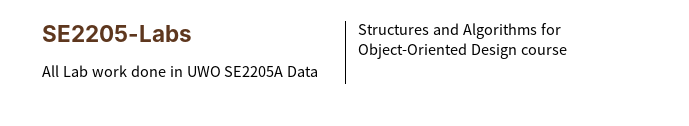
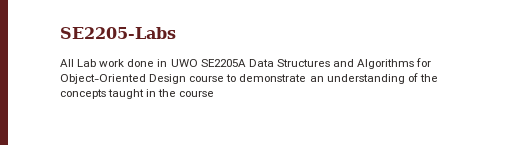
- All Lab work done in UWO SE2205A Data Structures and Algorithms for Object-Oriented Design course
+ All Lab work done in UWO SE2205A Data Structures and Algorithms for Object-Oriented Design course to demonstrate an understanding of the concepts taught in the course

